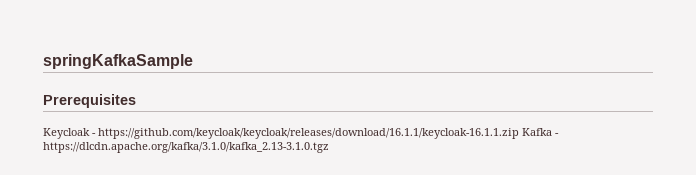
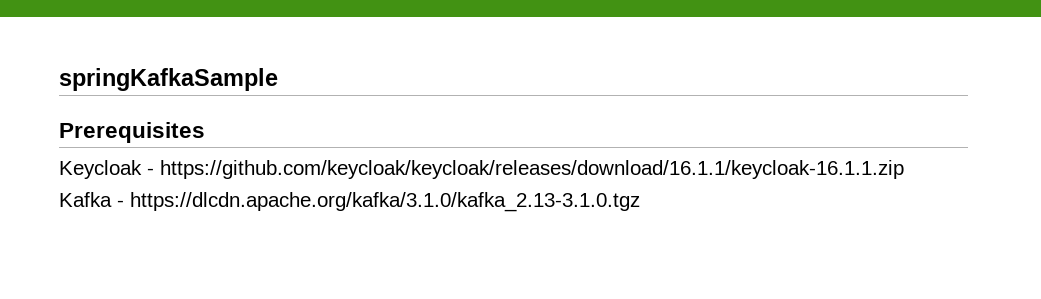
- Keycloak - https://github.com/keycloak/keycloak/releases/download/16.1.1/keycloak-16.1.1.zip Kafka - https://dlcdn.apache.org/kafka/3.1.0/kafka_2.13-3.1.0.tgz
+ Keycloak - https://github.com/keycloak/keycloak/releases/download/16.1.1/keycloak-16.1.1.zip
+ Kafka - https://dlcdn.apache.org/kafka/3.1.0/kafka_2.13-3.1.0.tgz

